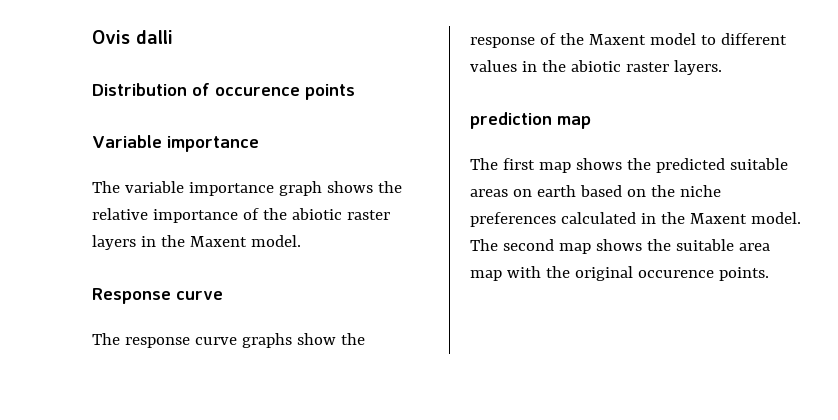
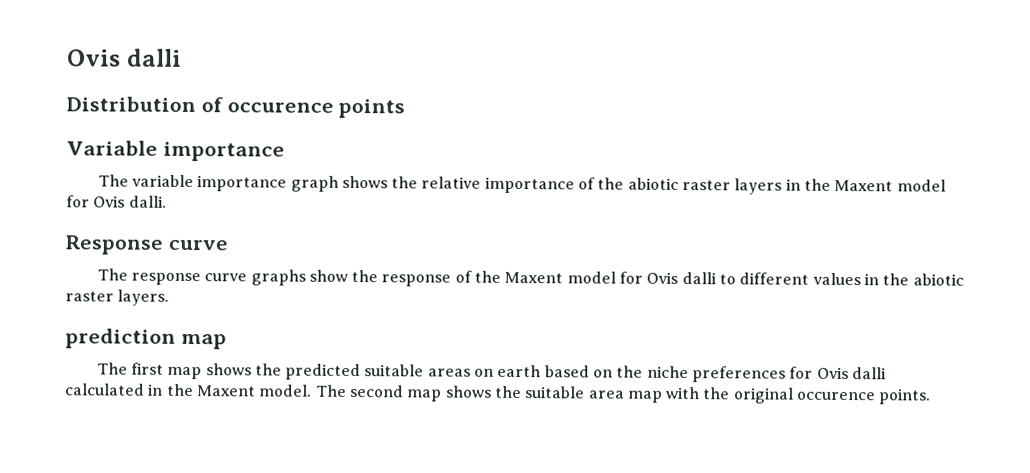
- The variable importance graph shows the relative importance of the abiotic raster layers in the Maxent model.
+ The variable importance graph shows the relative importance of the abiotic raster layers in the Maxent model for Ovis dalli.
- The response curve graphs show the response of the Maxent model to different values in the abiotic raster layers.
+ The response curve graphs show the response of the Maxent model for Ovis dalli to different values in the abiotic raster layers.
- The first map shows the predicted suitable areas on earth based on the niche preferences calculated in the Maxent model.
+ The first map shows the predicted suitable areas on earth based on the niche preferences for Ovis dalli calculated in the Maxent model.

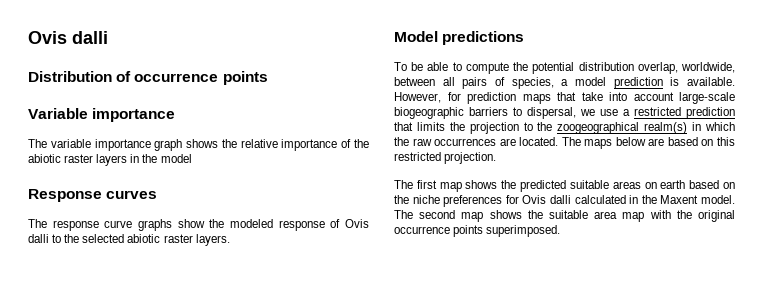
- Distribution of occurence points
+ Distribution of occurrence points
- The variable importance graph shows the relative importance of the abiotic raster layers in the Maxent model for Ovis dalli.
+ The variable importance graph shows the relative importance of the abiotic raster layers in the model
- Response curve
+ Response curves
- The response curve graphs show the response of the Maxent model for Ovis dalli to different values in the abiotic raster layers.
- prediction map
+ The response curve graphs show the modeled response of Ovis dalli to the selected abiotic raster layers.
+ Model predictions
+ To be able to compute the potential distribution overlap, worldwide, between all pairs of species, a model prediction is available. However, for prediction maps that take into account large-scale biogeographic barriers to dispersal, we use a restricted prediction that limits the projection to the zoogeographical realm(s) in which the raw occurrences are located. The maps below are based on this restricted projection.
- The second map shows the suitable area map with the original occurence points.
+ The second map shows the suitable area map with the original occurrence points superimposed.

